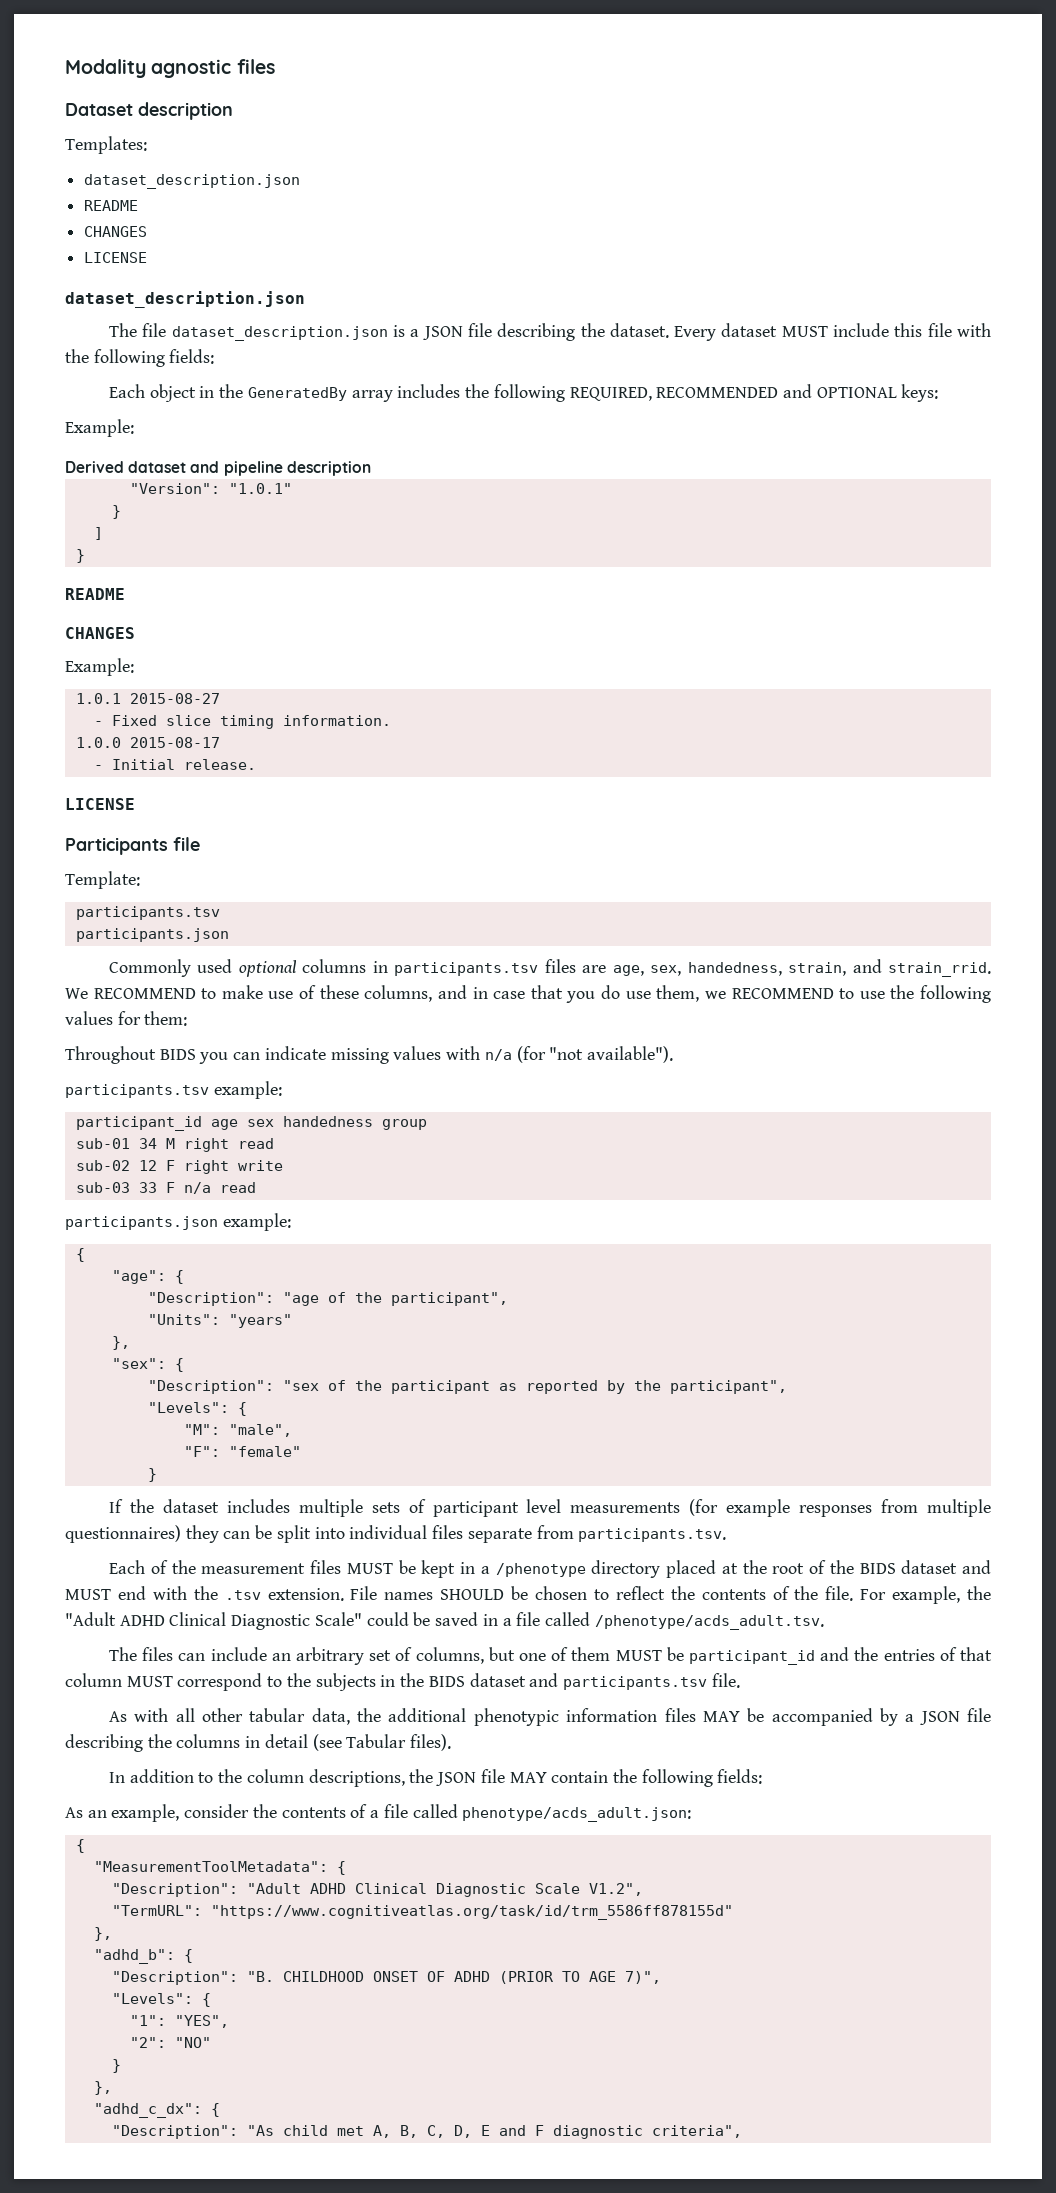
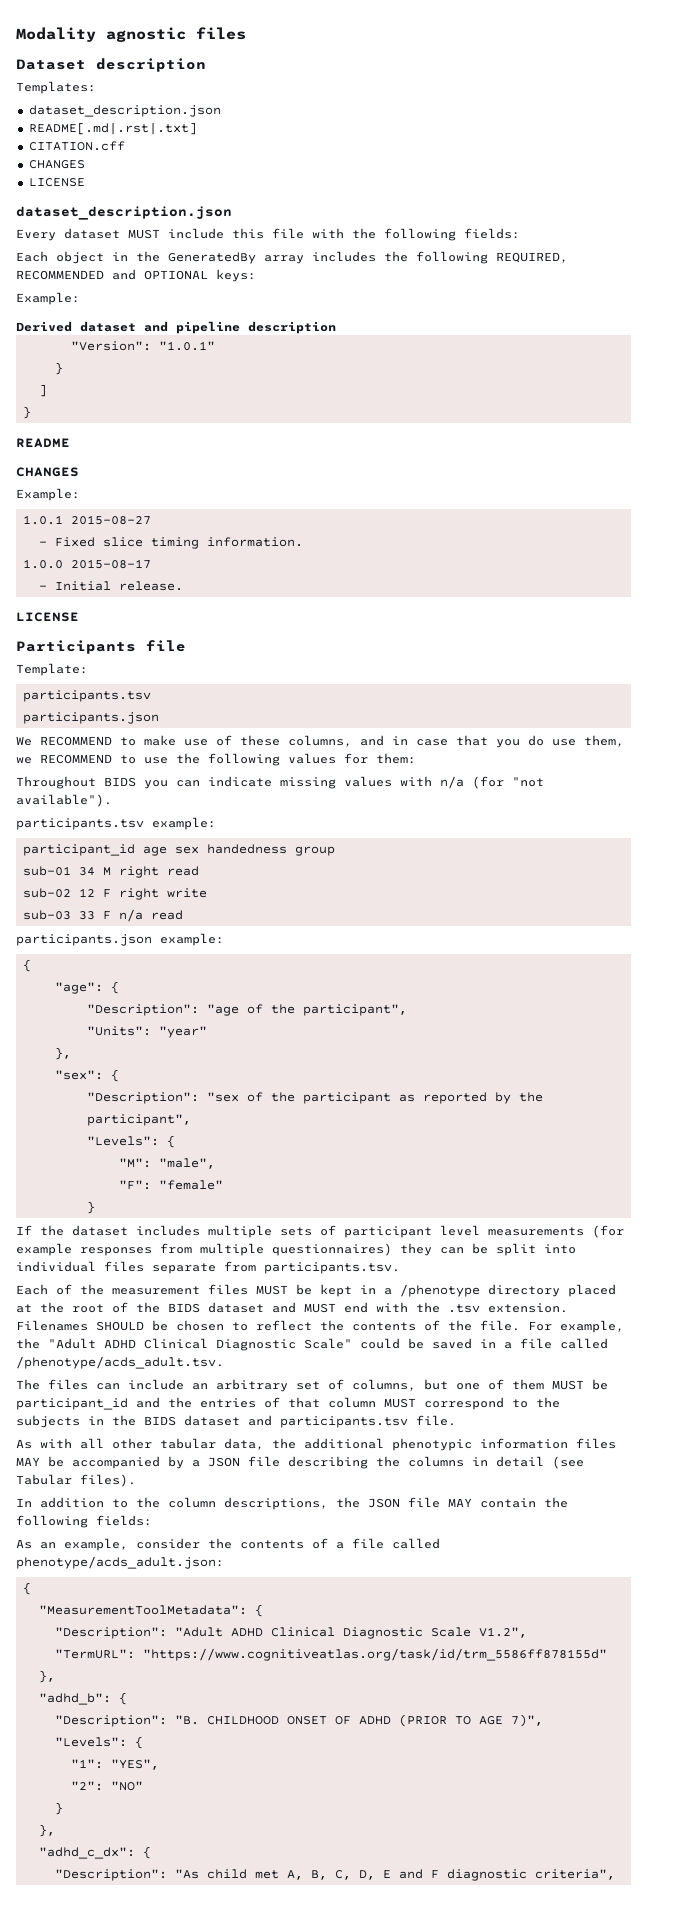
  Templates:
  dataset_description.json
- README
+ README[.md|.rst|.txt]
+ CITATION.cff
- The file dataset_description.json is a JSON file describing the dataset.
- Commonly used optional columns in participants.tsv files are age, sex, handedness, strain, and strain_rrid.
- "Units": "years"
+ "Units": "year"
- File names SHOULD be chosen to reflect the contents of the file.
+ Filenames SHOULD be chosen to reflect the contents of the file.

